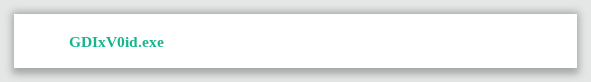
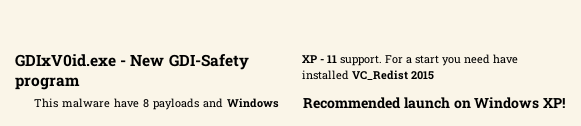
- GDIxV0id.exe
+ GDIxV0id.exe - New GDI-Safety program
+ This malware have 8 payloads and Windows XP - 11 support. For a start you need have installed VC_Redist 2015
+ Recommended launch on Windows XP!

